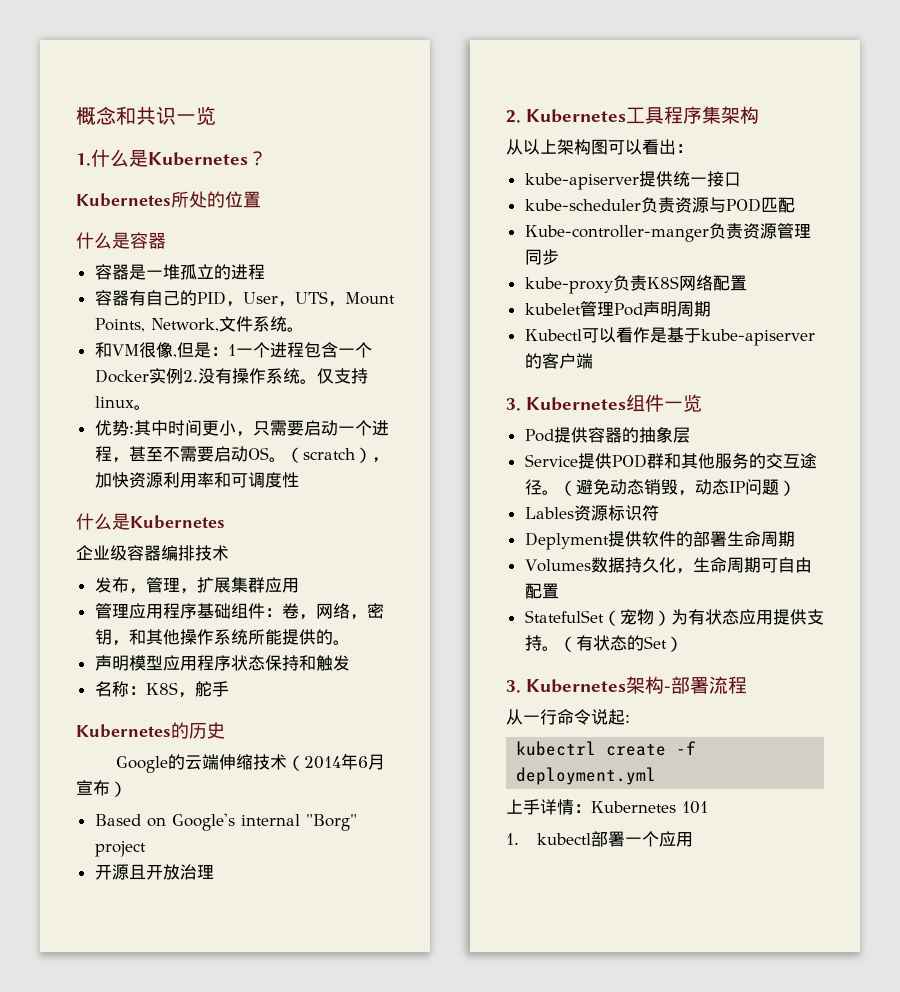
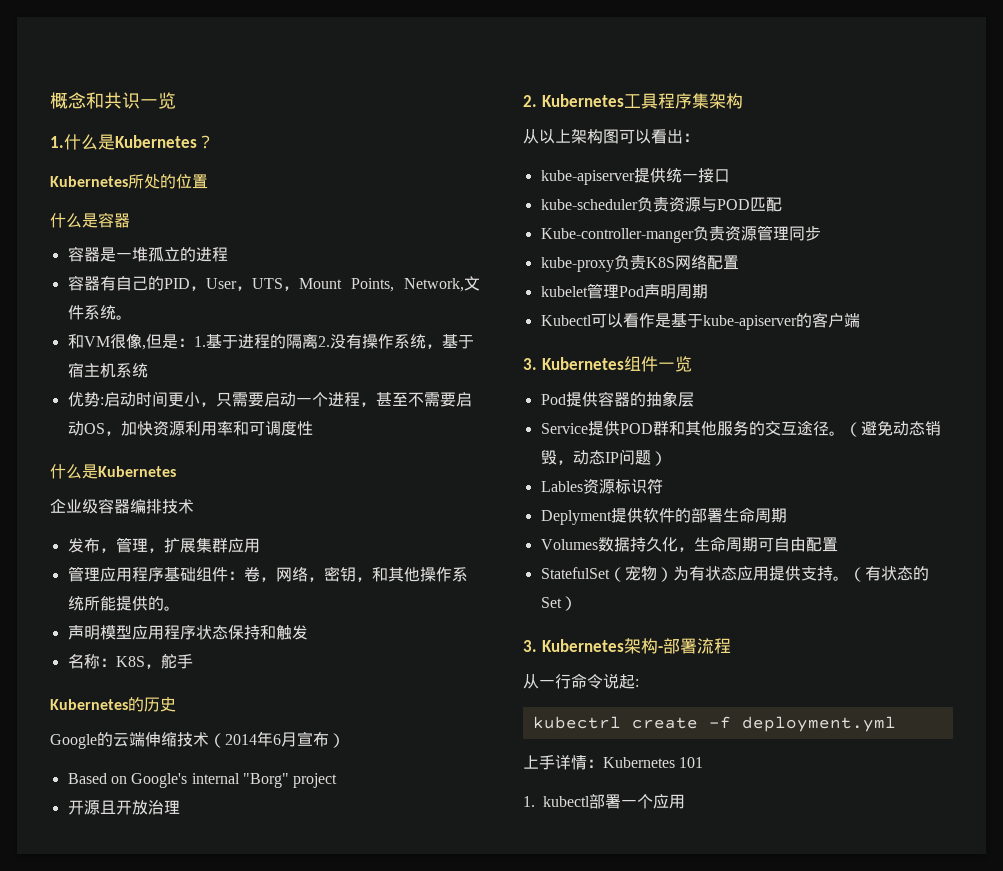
- 和VM很像,但是：1一个进程包含一个Docker实例2.没有操作系统。仅支持linux。
+ 和VM很像,但是：1.基于进程的隔离2.没有操作系统，基于宿主机系统
- 优势:其中时间更小，只需要启动一个进程，甚至不需要启动OS。（scratch），加快资源利用率和可调度性
+ 优势:启动时间更小，只需要启动一个进程，甚至不需要启动OS，加快资源利用率和可调度性

